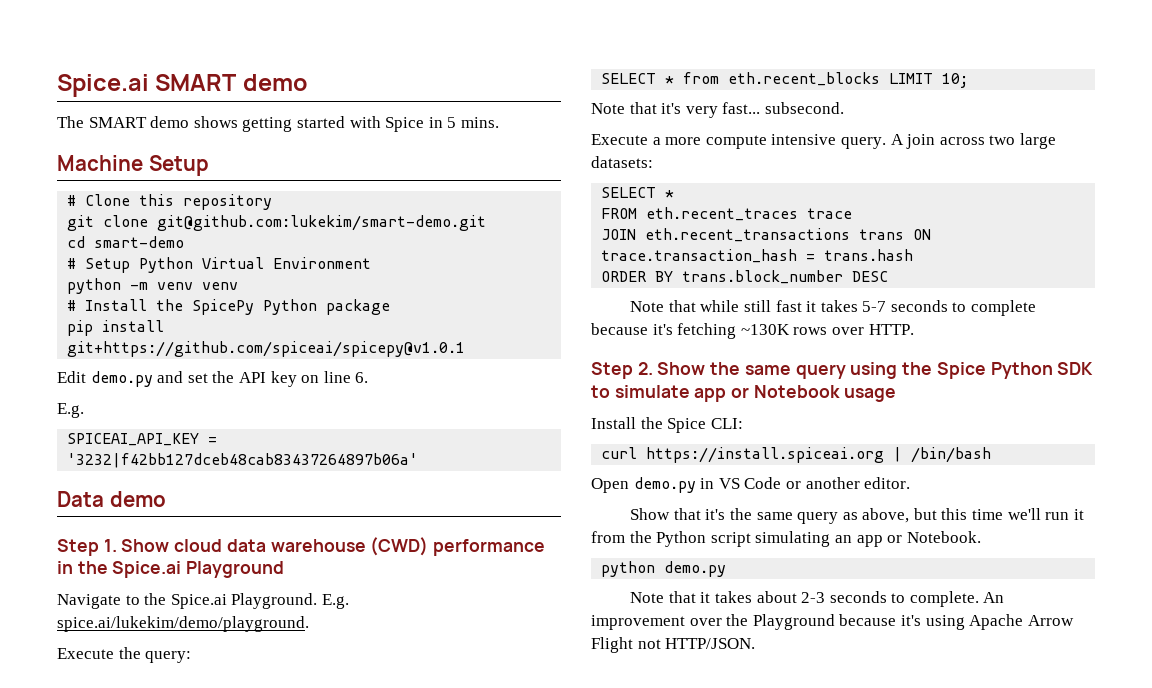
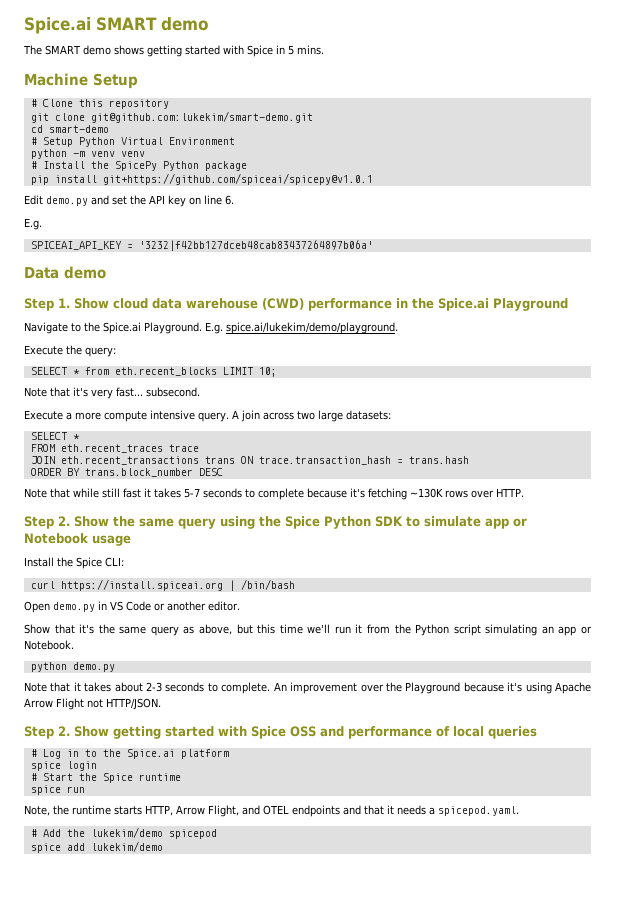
+ Step 2. Show getting started with Spice OSS and performance of local queries
+ # Log in to the Spice.ai platform
+ spice login
+ # Start the Spice runtime
+ spice run
+ Note, the runtime starts HTTP, Arrow Flight, and OTEL endpoints and that it needs a spicepod.yaml.
+ # Add the lukekim/demo spicepod
+ spice add lukekim/demo

